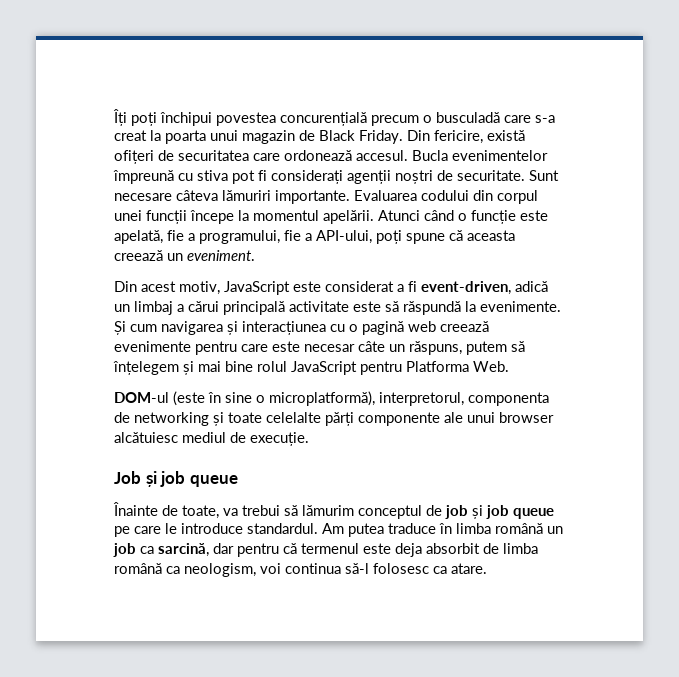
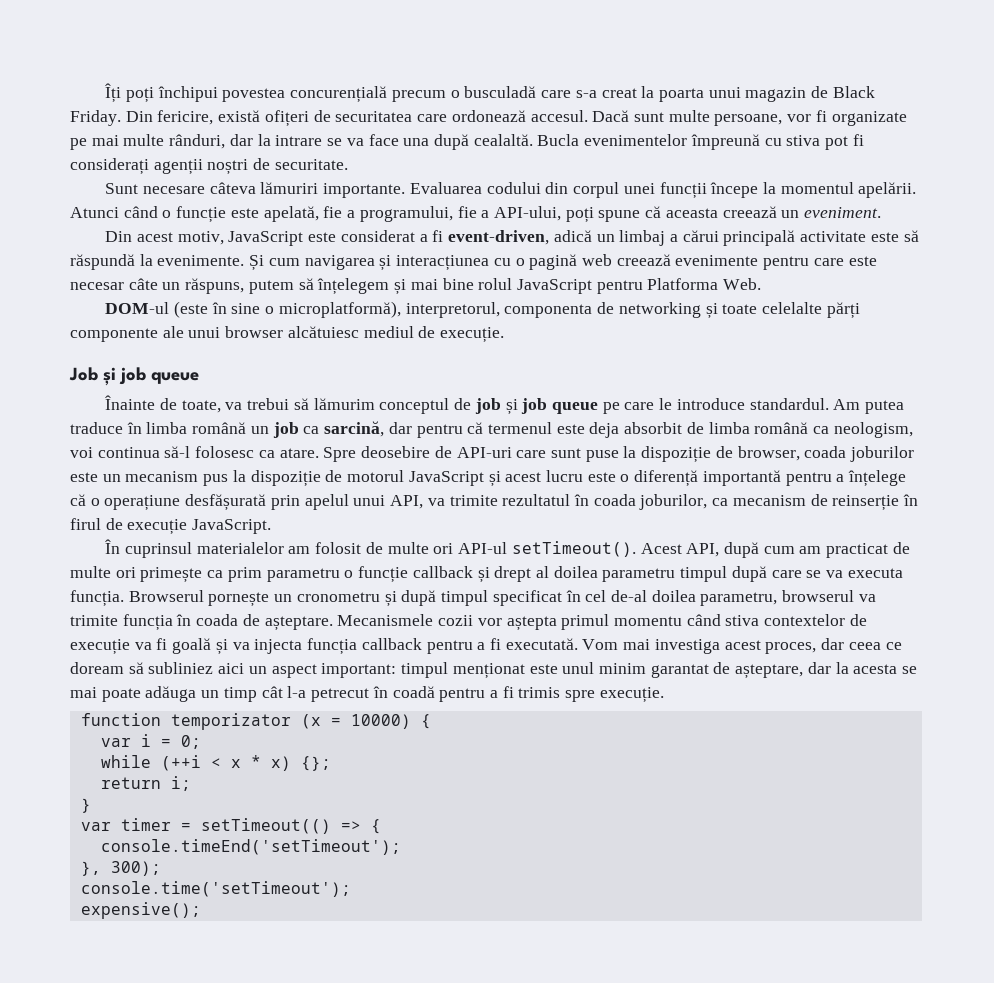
+ Dacă sunt multe persoane, vor fi organizate pe mai multe rânduri, dar la intrare se va face una după cealaltă.
- Bucla evenimentelor împreună cu stiva pot fi considerați agenții noștri de securitate. Sunt necesare câteva lămuriri importante.
+ Bucla evenimentelor împreună cu stiva pot fi considerați agenții noștri de securitate.
+ Sunt necesare câteva lămuriri importante.
+ Spre deosebire de API-uri care sunt puse la dispoziție de browser, coada joburilor este un mecanism pus la dispoziție de motorul JavaScript și acest lucru este o diferență importantă pentru a înțelege că o operațiune desfășurată prin apelul unui API, va trimite rezultatul în coada joburilor, ca mecanism de reinserție în firul de execuție JavaScript.
+ În cuprinsul materialelor am folosit de multe ori API-ul setTimeout(). Acest API, după cum am practicat de multe ori primește ca prim parametru o funcție callback și drept al doilea parametru timpul după care se va executa funcția. Browserul pornește un cronometru și după timpul specificat în cel de-al doilea parametru, browserul va trimite funcția în coada de așteptare. Mecanismele cozii vor aștepta primul momentu când stiva contextelor de execuție va fi goală și va injecta funcția callback pentru a fi executată. Vom mai investiga acest proces, dar ceea ce doream să subliniez aici un aspect important: timpul menționat este unul minim garantat de așteptare, dar la acesta se mai poate adăuga un timp cât l-a petrecut în coadă pentru a fi trimis spre execuție.
+ function temporizator (x = 10000) {
+ var i = 0;
+ while (++i < x * x) {};
+ return i;
+ }
+ var timer = setTimeout(() => {
+ console.timeEnd('setTimeout');
+ }, 300);
+ console.time('setTimeout');
+ expensive();

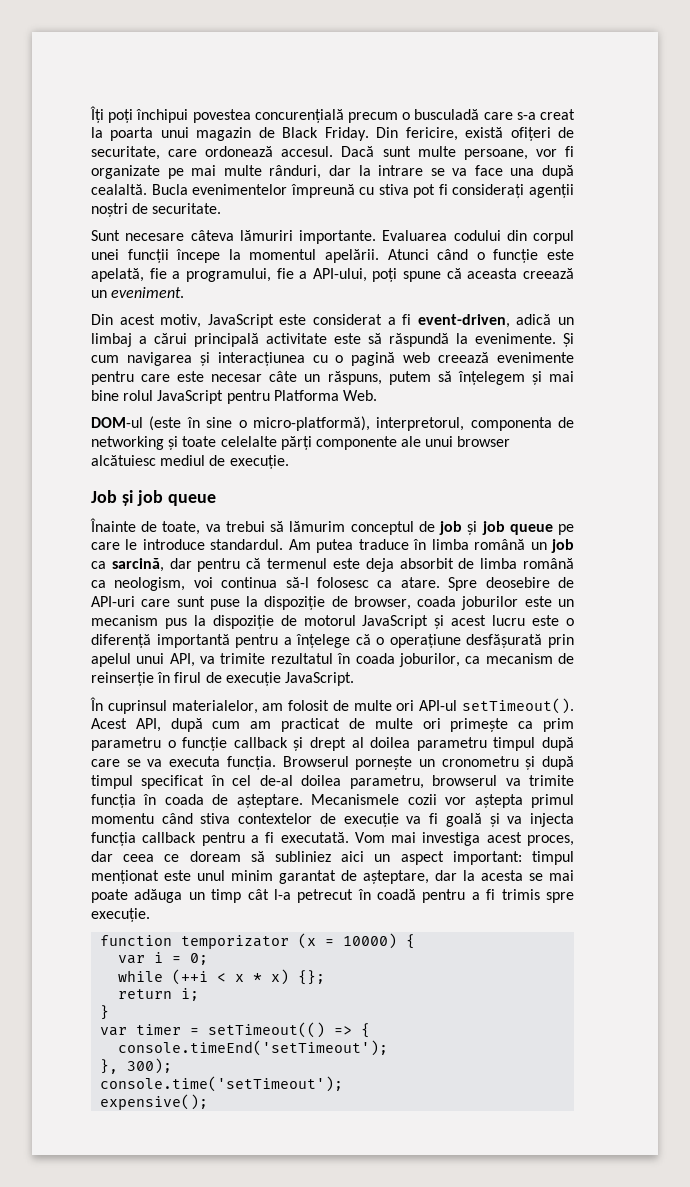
- Din fericire, există ofițeri de securitatea care ordonează accesul.
+ Din fericire, există ofițeri de securitate, care ordonează accesul.
- DOM-ul (este în sine o microplatformă), interpretorul, componenta de networking și toate celelalte părți componente ale unui browser alcătuiesc mediul de execuție.
+ DOM-ul (este în sine o micro-platformă), interpretorul, componenta de networking și toate celelalte părți componente ale unui browser alcătuiesc mediul de execuție.
- În cuprinsul materialelor am folosit de multe ori API-ul setTimeout().
+ În cuprinsul materialelor, am folosit de multe ori API-ul setTimeout().

